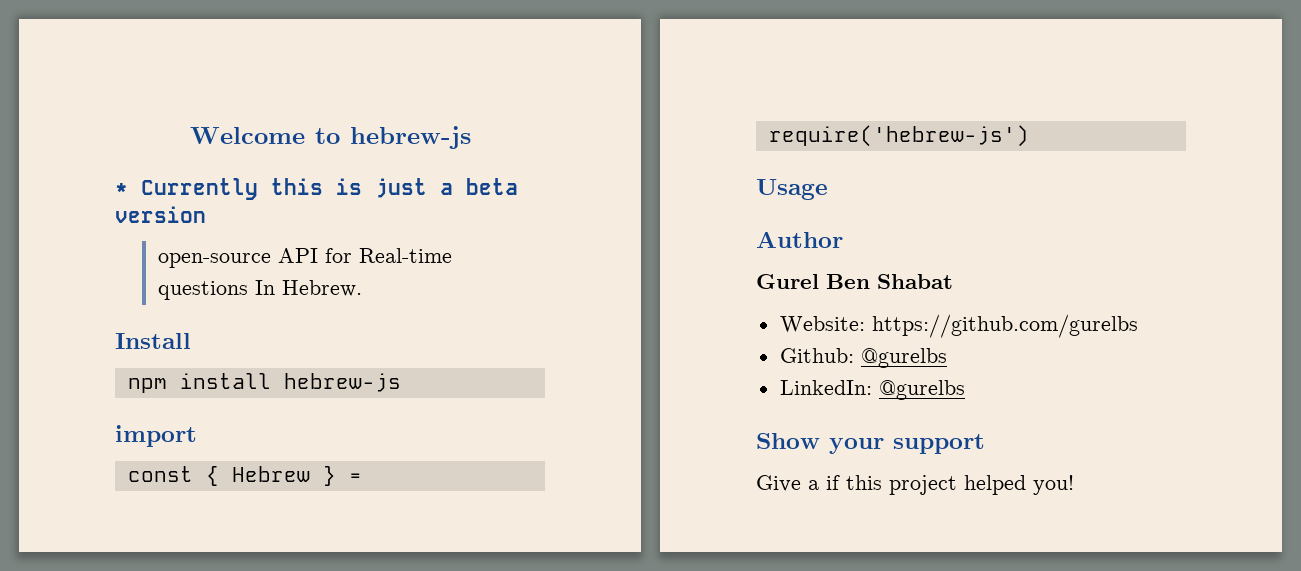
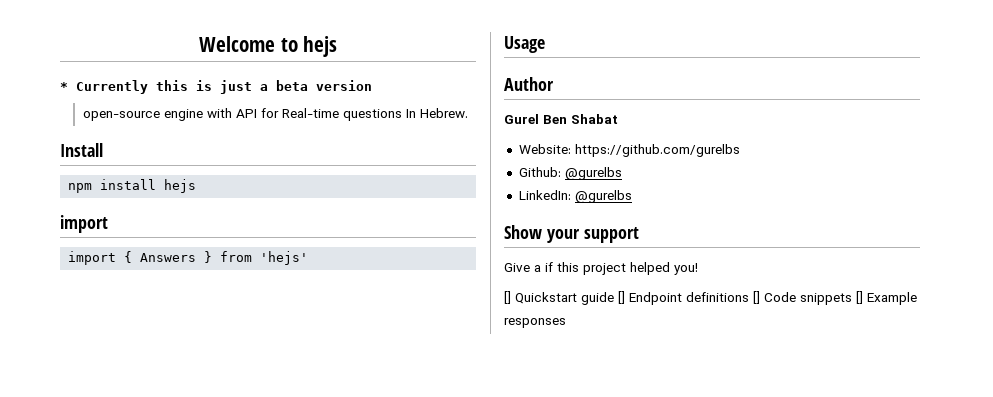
- Welcome to hebrew-js
+ Welcome to hejs
- open-source API for Real-time questions In Hebrew.
+ open-source engine with API for Real-time questions In Hebrew.
- npm install hebrew-js
+ npm install hejs
- const { Hebrew } = require('hebrew-js')
+ import { Answers } from 'hejs'
+ [] Quickstart guide [] Endpoint definitions [] Code snippets [] Example responses

